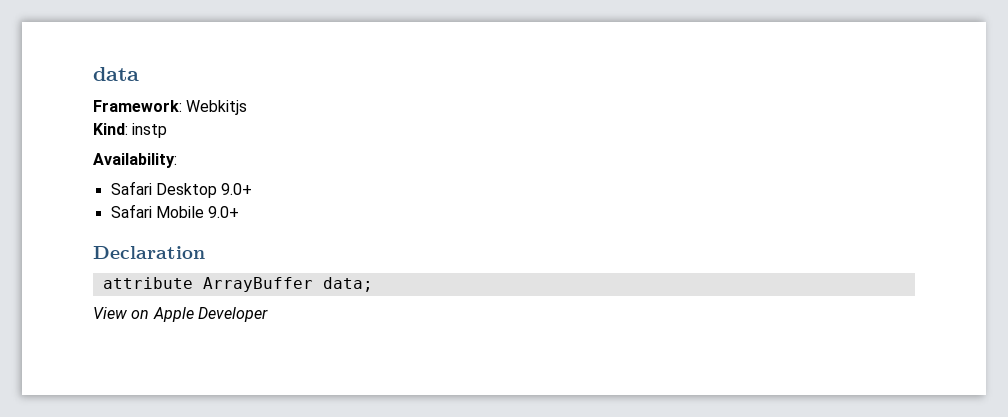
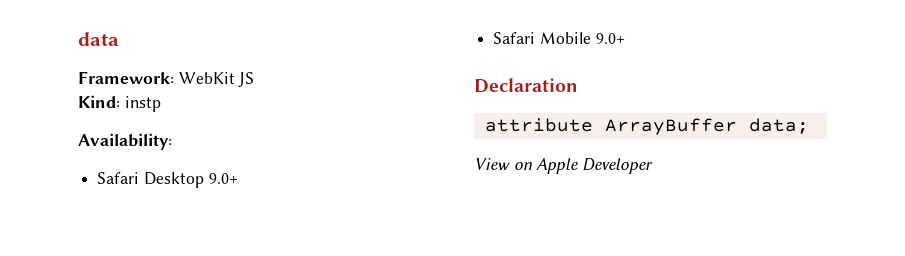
- Framework: Webkitjs
+ Framework: WebKit JS

